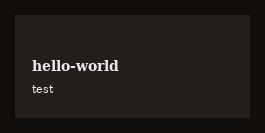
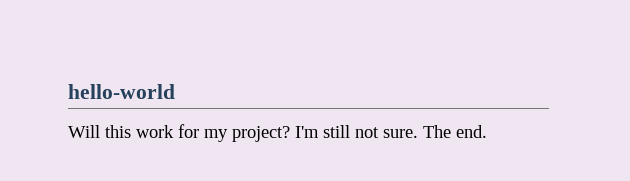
- test
+ Will this work for my project? I'm still not sure. The end.

